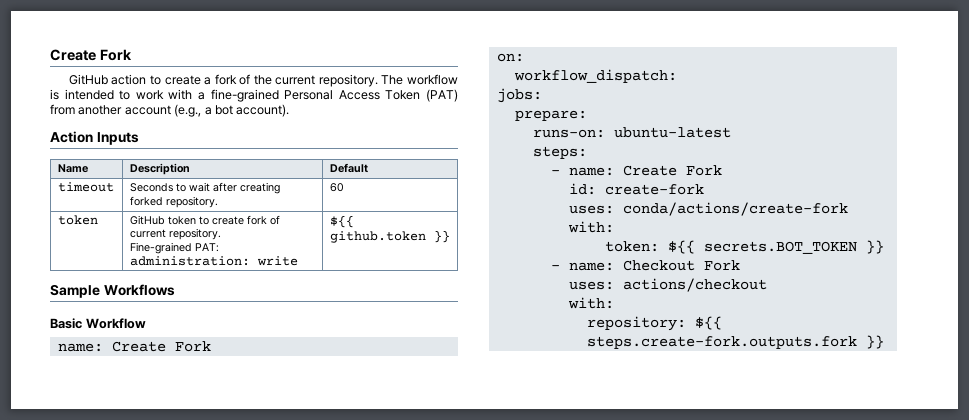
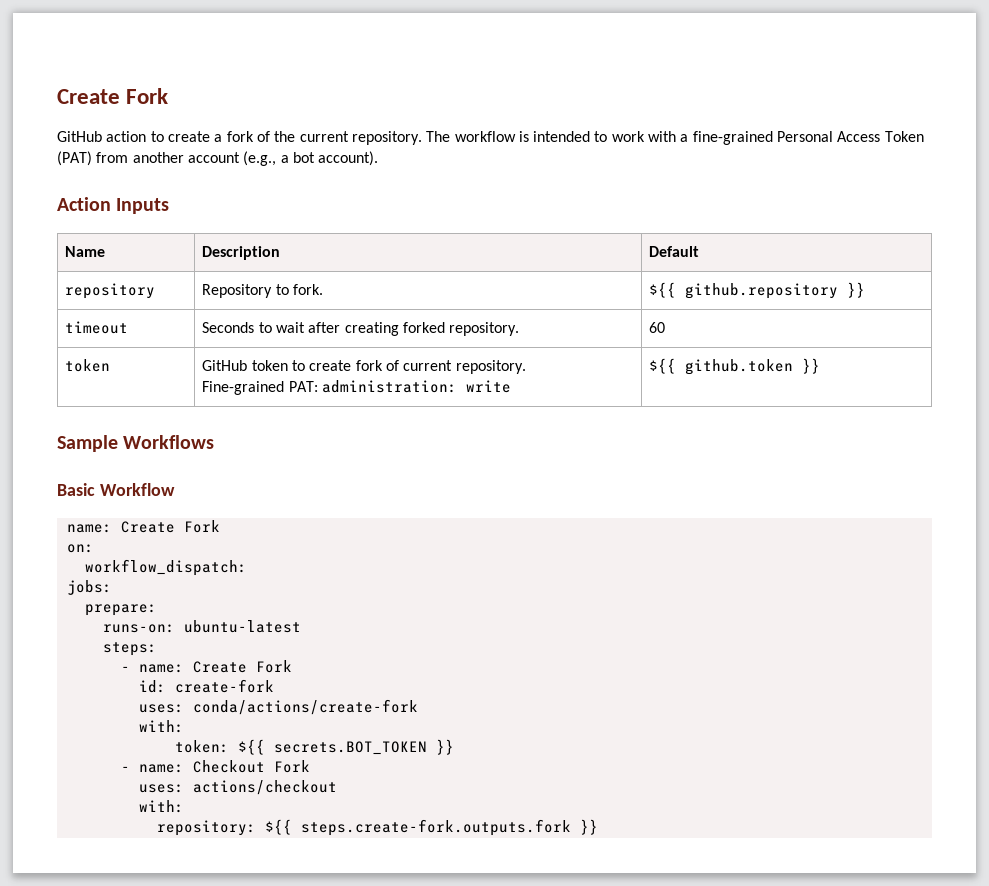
+ repository | Repository to fork. | ${{ github.repository }}

